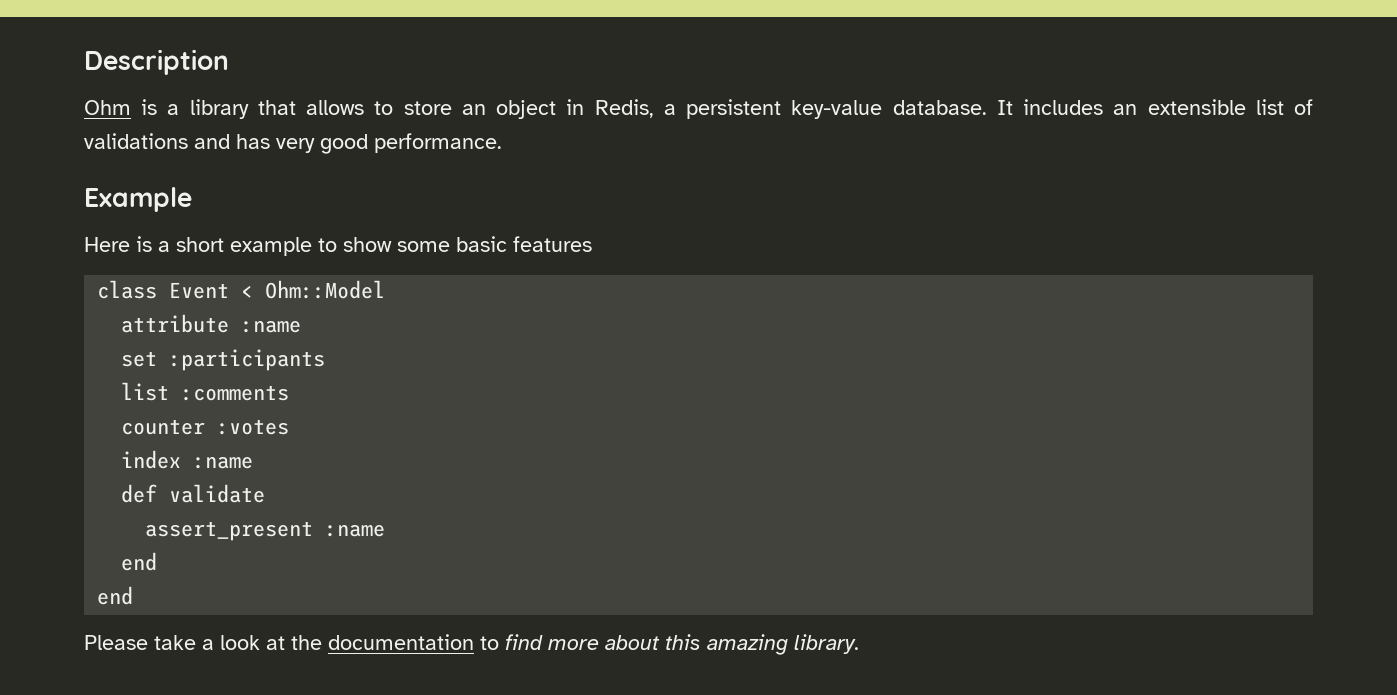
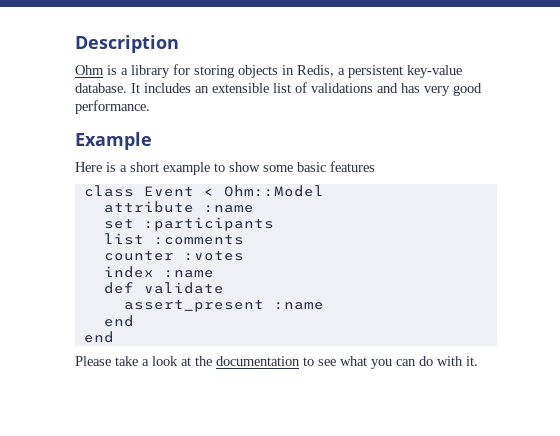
- Ohm is a library that allows to store an object in Redis, a persistent key-value database.
+ Ohm is a library for storing objects in Redis, a persistent key-value database.
- Please take a look at the documentation to find more about this amazing library.
+ Please take a look at the documentation to see what you can do with it.

